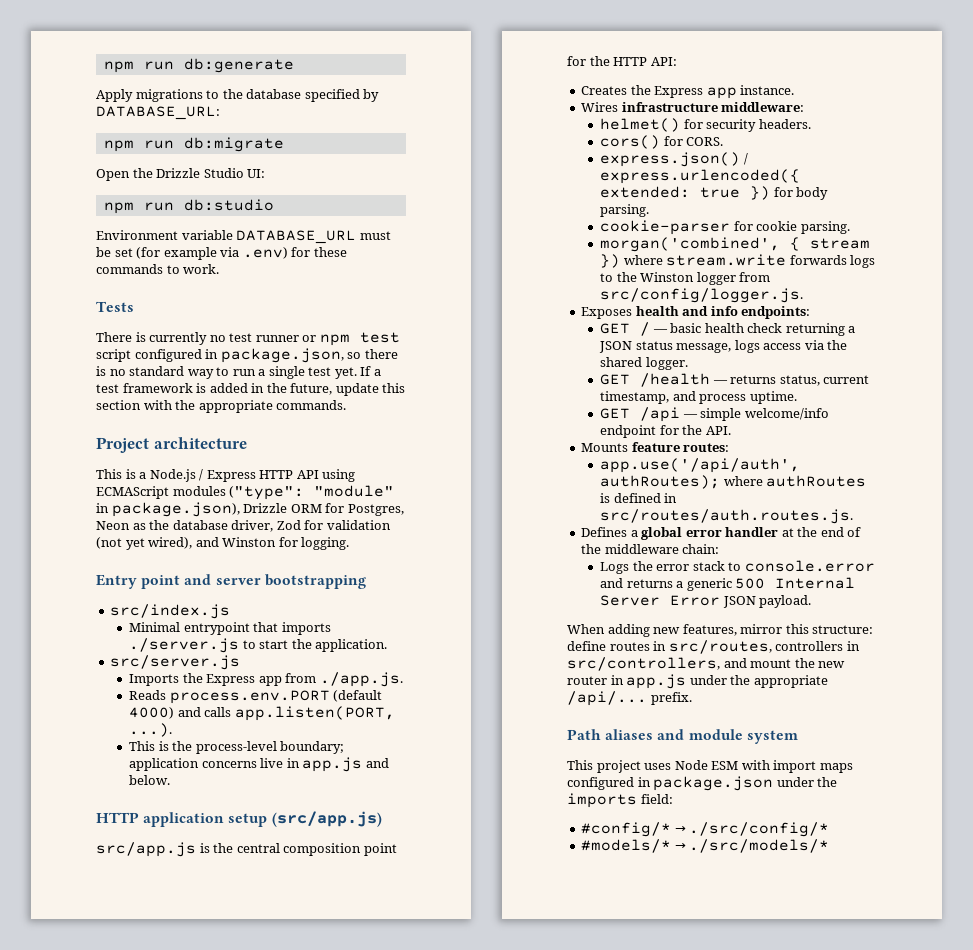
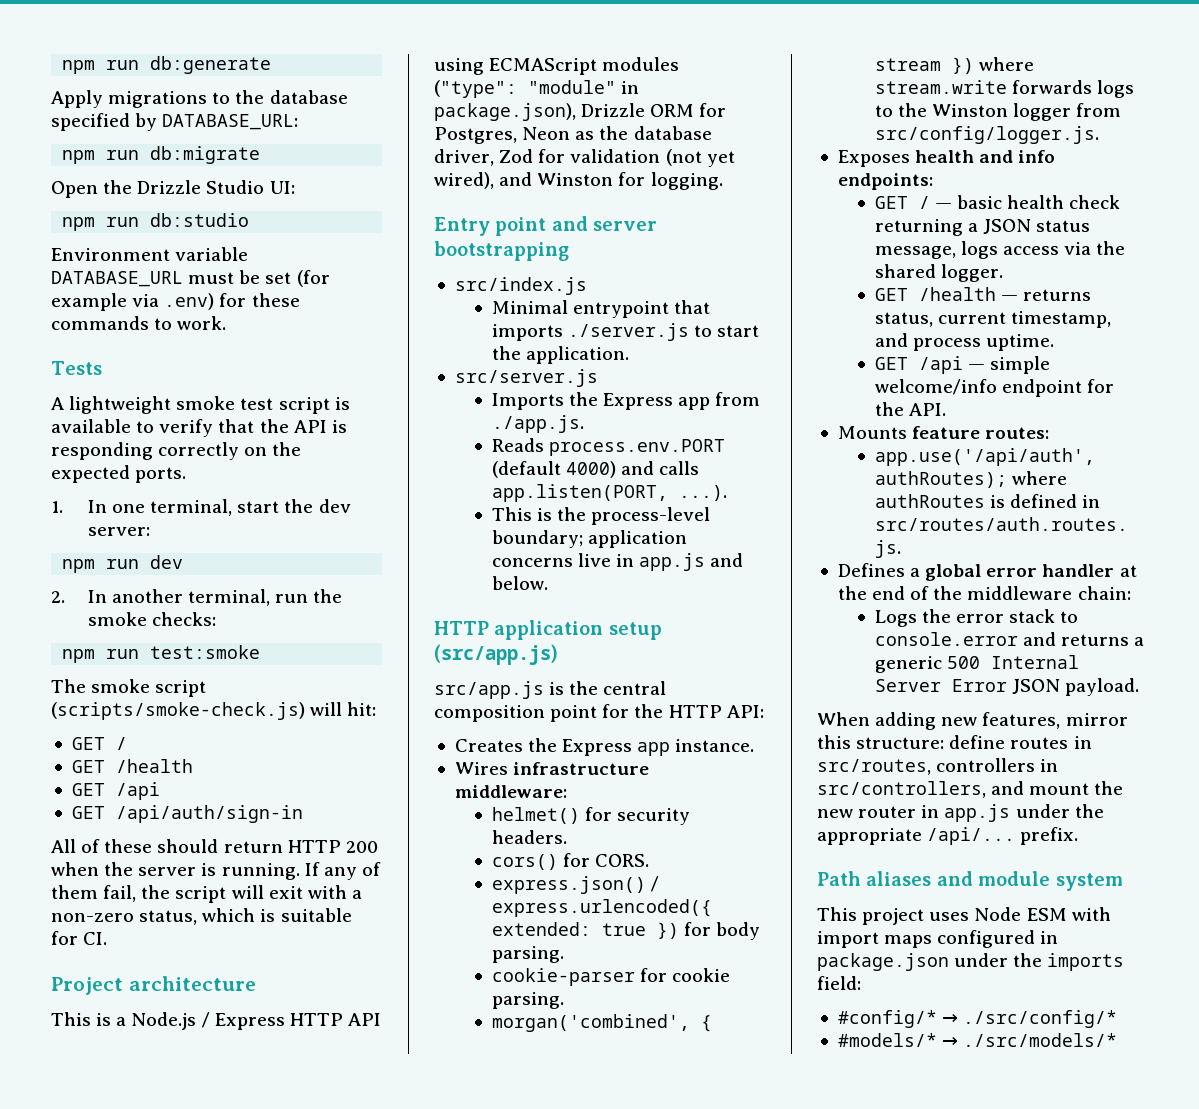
- There is currently no test runner or npm test script configured in package.json, so there is no standard way to run a single test yet. If a test framework is added in the future, update this section with the appropriate commands.
+ A lightweight smoke test script is available to verify that the API is responding correctly on the expected ports.
+ 1. In one terminal, start the dev server:
+ npm run dev
+ 2. In another terminal, run the smoke checks:
+ npm run test:smoke
+ The smoke script (scripts/smoke-check.js) will hit:
+ GET /
+ GET /health
+ GET /api
+ GET /api/auth/sign-in
+ All of these should return HTTP 200 when the server is running. If any of them fail, the script will exit with a non-zero status, which is suitable for CI.

